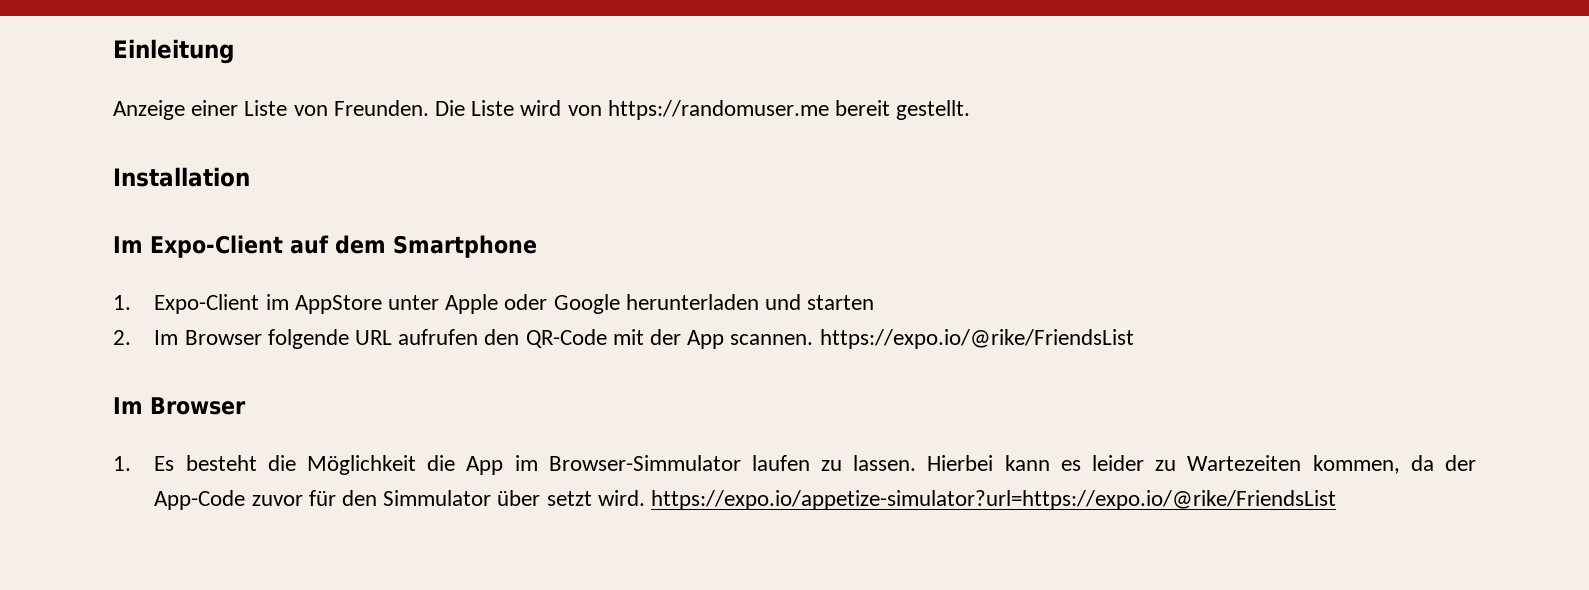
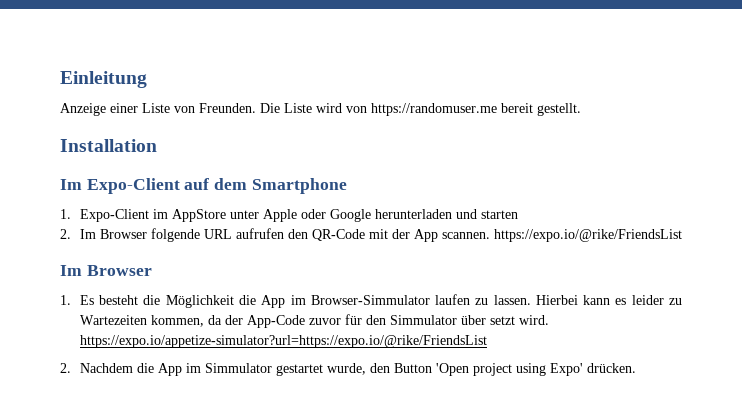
+ 2. Nachdem die App im Simmulator gestartet wurde, den Button 'Open project using Expo' drücken.

